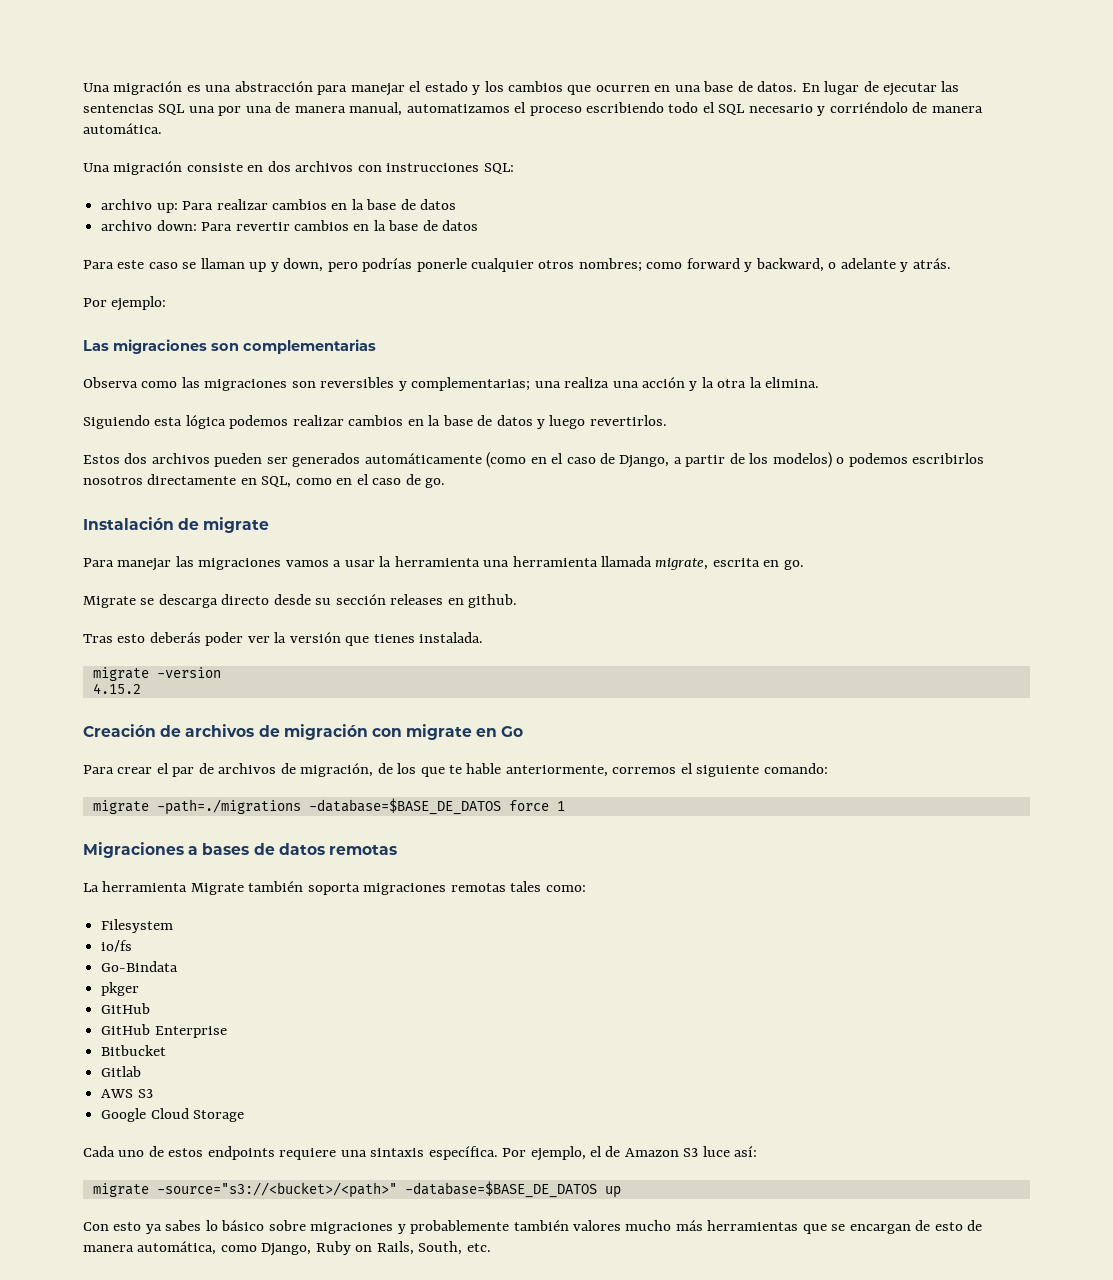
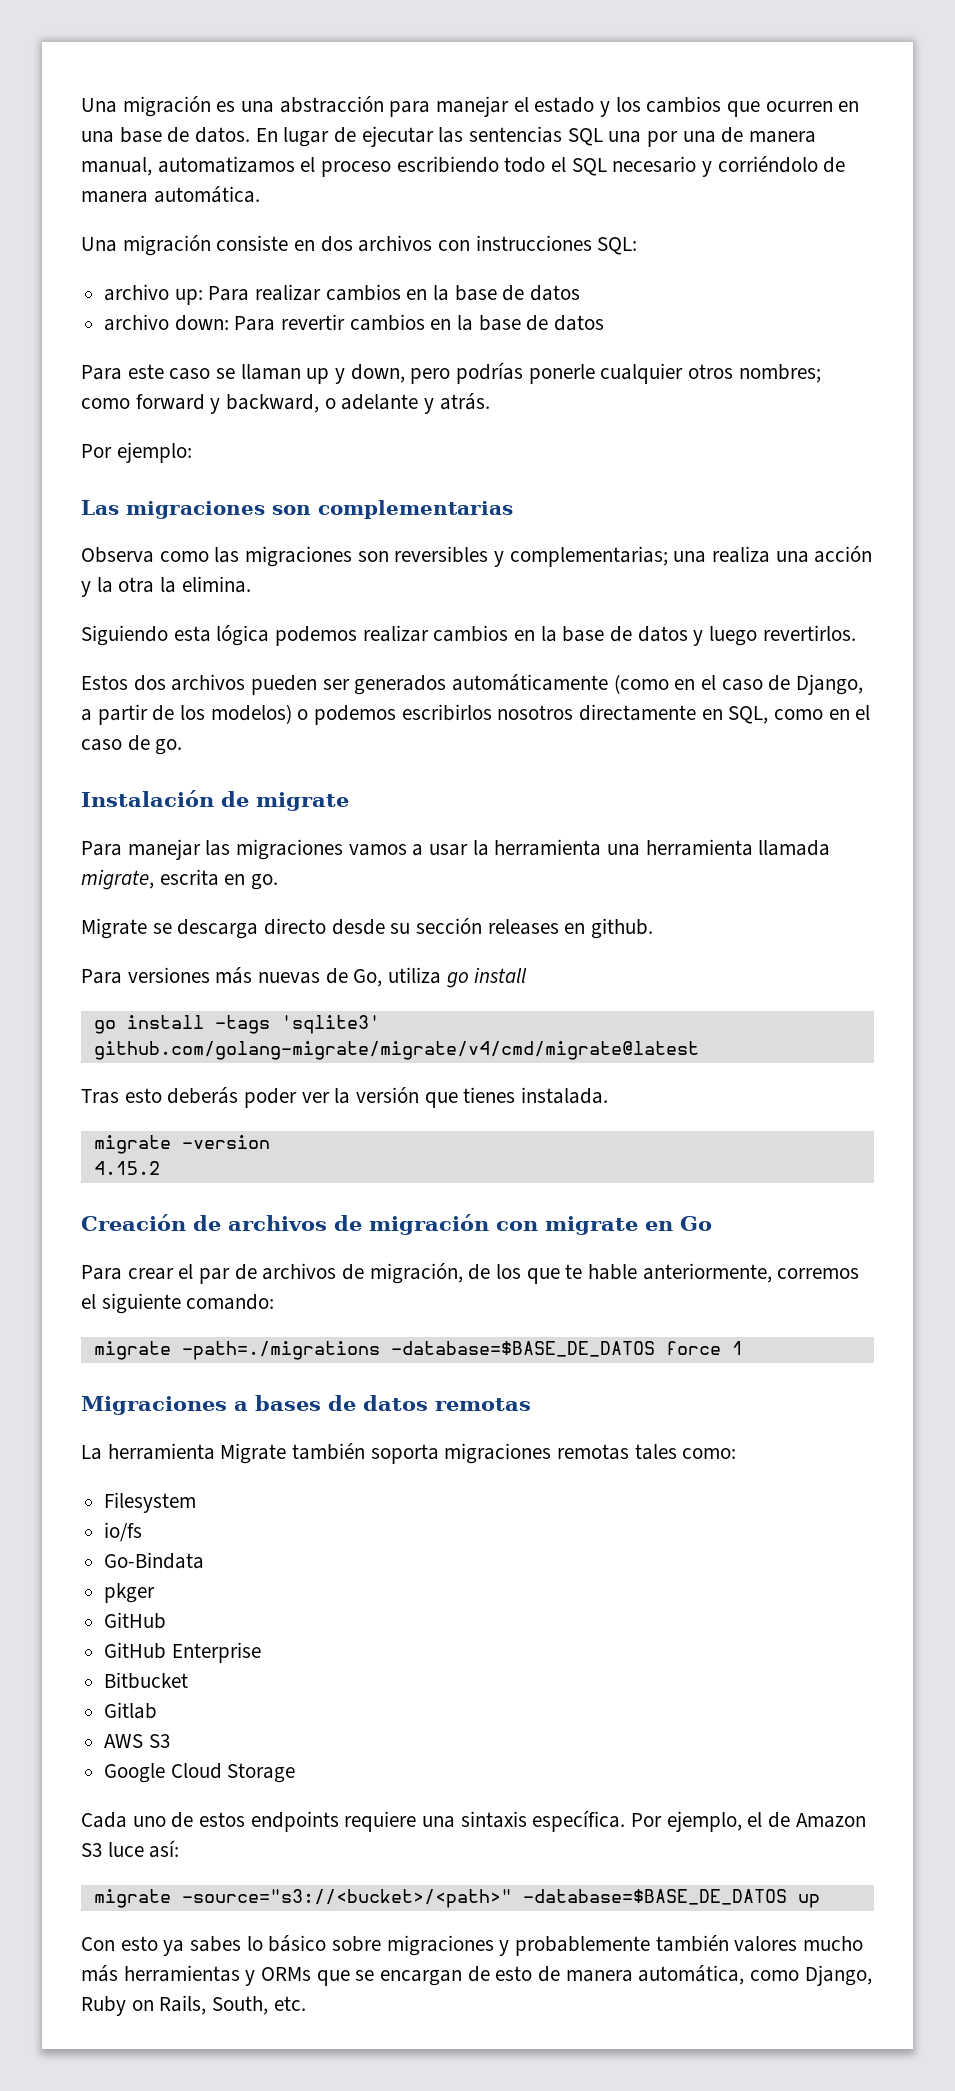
+ Para versiones más nuevas de Go, utiliza go install
+ go install -tags 'sqlite3' github.com/golang-migrate/migrate/v4/cmd/migrate@latest
- Con esto ya sabes lo básico sobre migraciones y probablemente también valores mucho más herramientas que se encargan de esto de manera automática, como Django, Ruby on Rails, South, etc.
+ Con esto ya sabes lo básico sobre migraciones y probablemente también valores mucho más herramientas y ORMs que se encargan de esto de manera automática, como Django, Ruby on Rails, South, etc.

